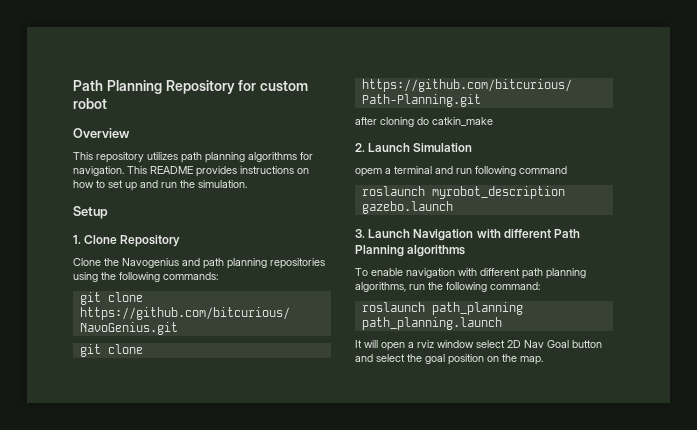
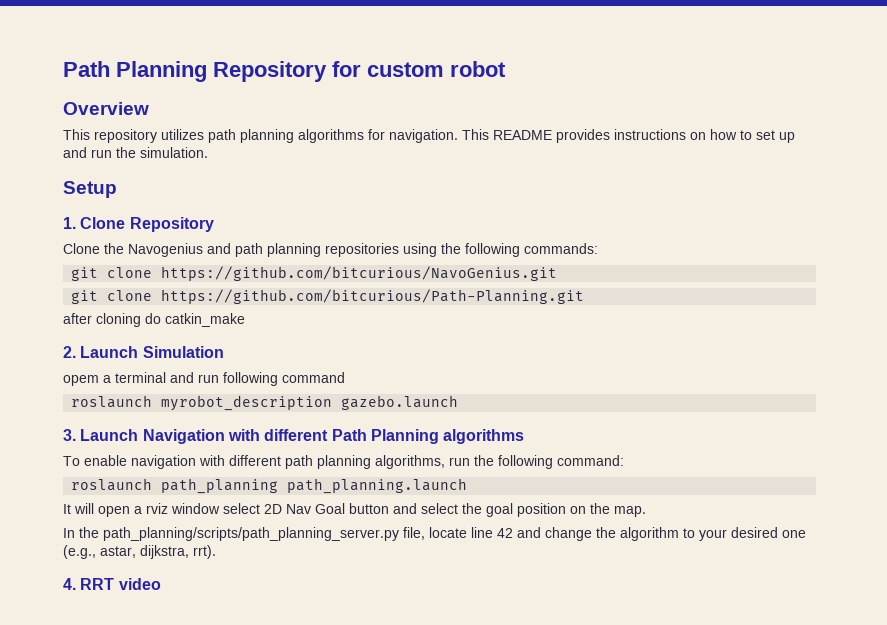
+ In the path_planning/scripts/path_planning_server.py file, locate line 42 and change the algorithm to your desired one (e.g., astar, dijkstra, rrt).
+ 4. RRT video

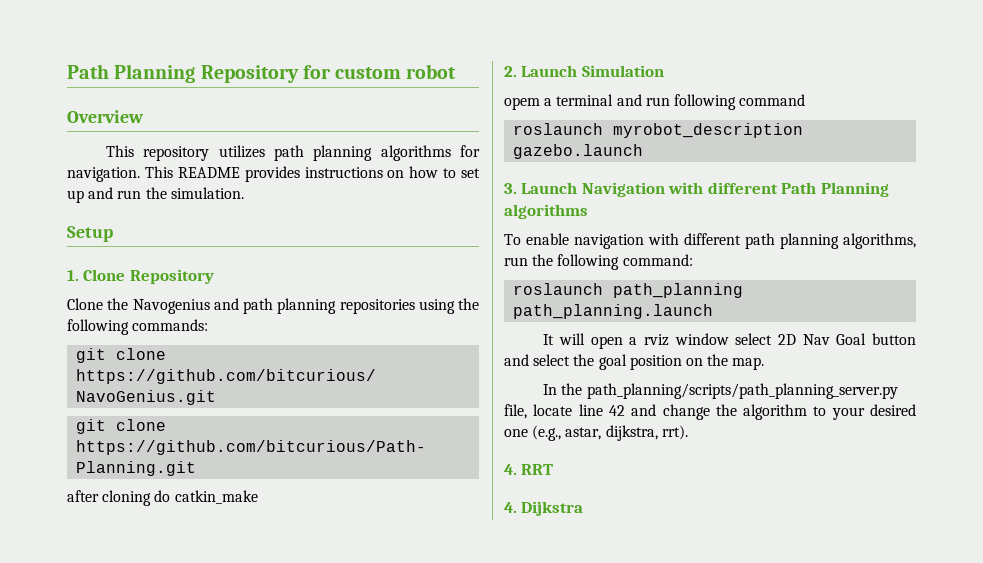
- 4. RRT video
+ 4. RRT
+ 4. Dijkstra

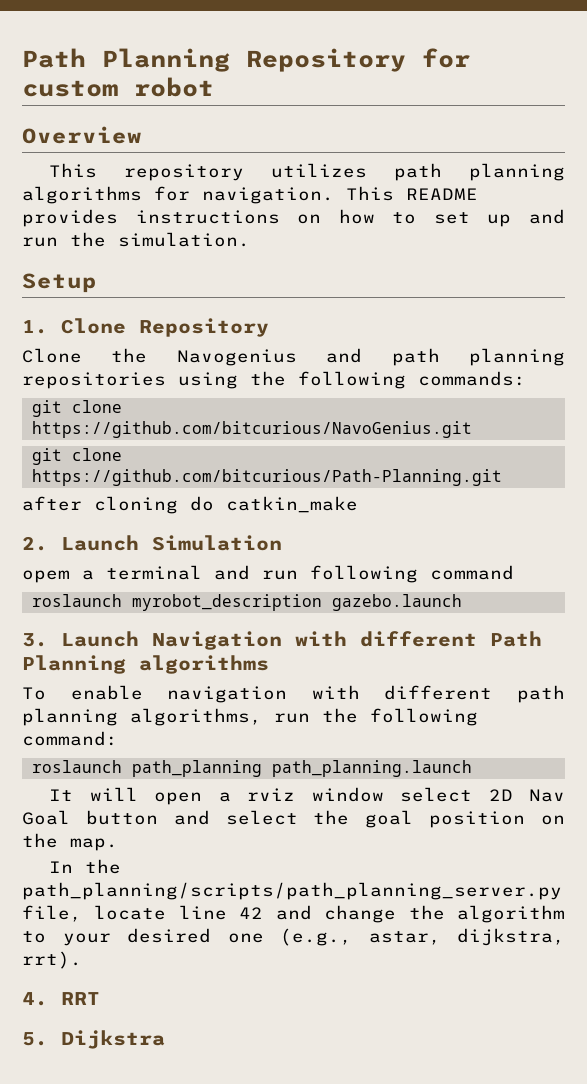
- 4. Dijkstra
+ 5. Dijkstra

